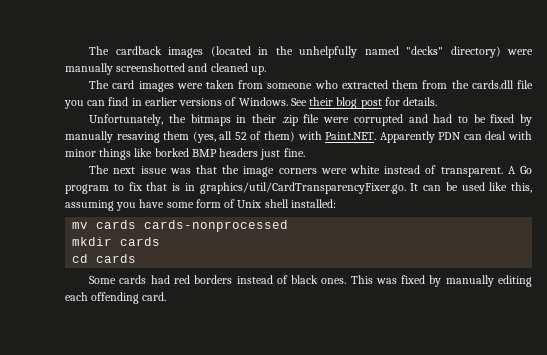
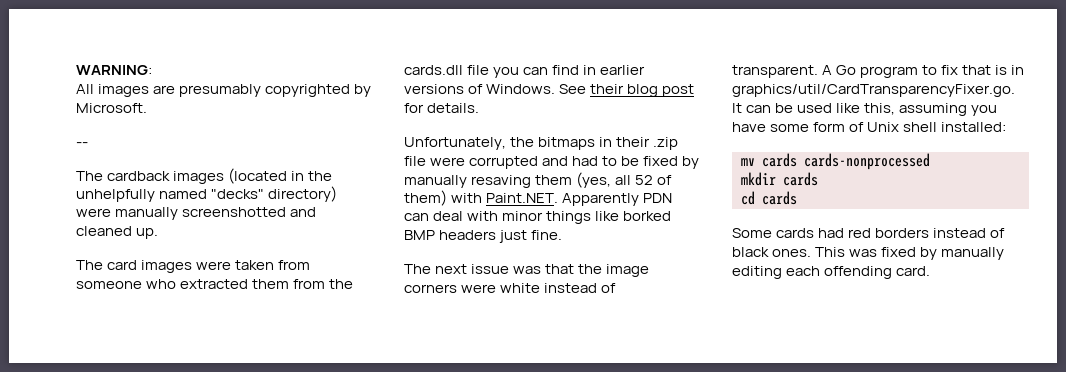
+ WARNING:
+ All images are presumably copyrighted by Microsoft.
+ --

